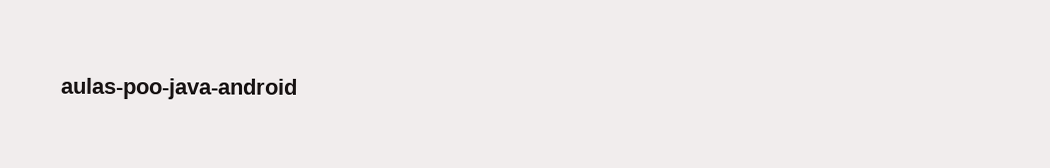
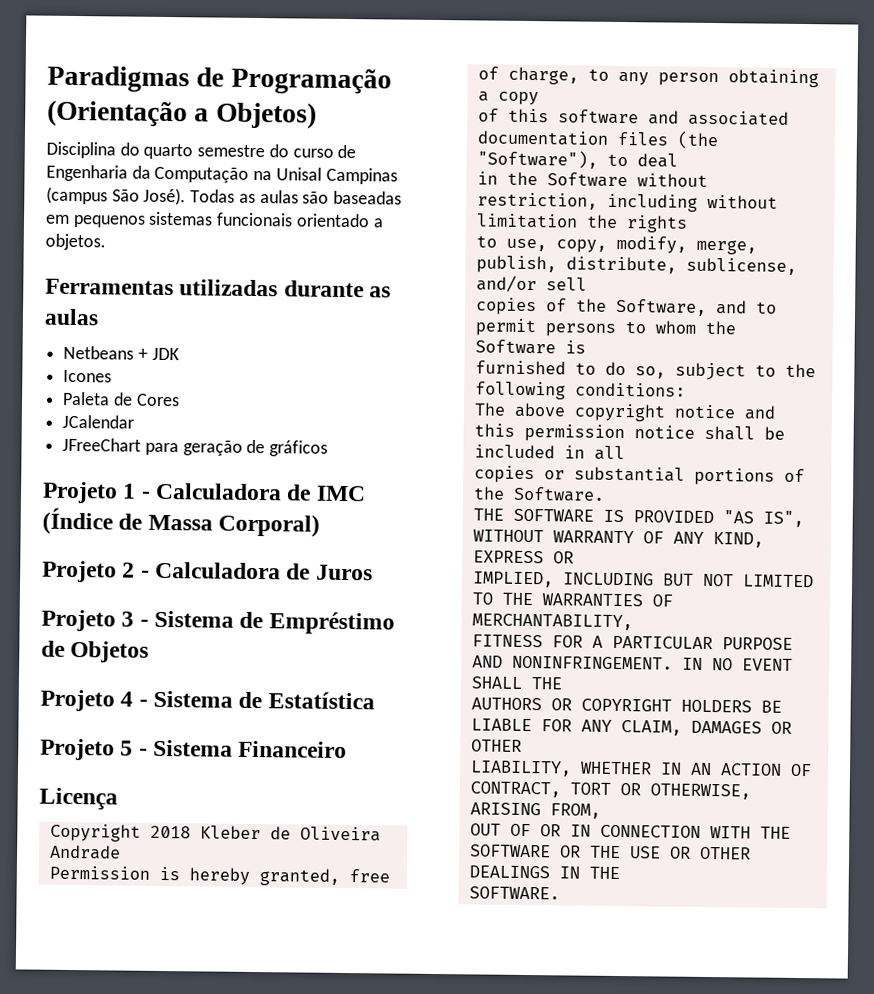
- aulas-poo-java-android
+ Paradigmas de Programação (Orientação a Objetos)
+ Disciplina do quarto semestre do curso de Engenharia da Computação na Unisal Campinas (campus São José). Todas as aulas são baseadas em pequenos sistemas funcionais orientado a objetos.
+ Ferramentas utilizadas durante as aulas
+ Netbeans + JDK
+ Icones
+ Paleta de Cores
+ JCalendar
+ JFreeChart para geração de gráficos
+ Projeto 1 - Calculadora de IMC (Índice de Massa Corporal)
+ Projeto 2 - Calculadora de Juros
+ Projeto 3 - Sistema de Empréstimo de Objetos
+ Projeto 4 - Sistema de Estatística
+ Projeto 5 - Sistema Financeiro
+ Licença
+ Copyright 2018 Kleber de Oliveira Andrade
+ Permission is hereby granted, free of charge, to any person obtaining a copy
+ of this software and associated documentation files (the "Software"), to deal
+ in the Software without restriction, including without limitation the rights
+ to use, copy, modify, merge, publish, distribute, sublicense, and/or sell
+ copies of the Software, and to permit persons to whom the Software is
+ furnished to do so, subject to the following conditions:
+ The above copyright notice and this permission notice shall be included in all
+ copies or substantial portions of the Software.
+ THE SOFTWARE IS PROVIDED "AS IS", WITHOUT WARRANTY OF ANY KIND, EXPRESS OR
+ IMPLIED, INCLUDING BUT NOT LIMITED TO THE WARRANTIES OF MERCHANTABILITY,
+ FITNESS FOR A PARTICULAR PURPOSE AND NONINFRINGEMENT. IN NO EVENT SHALL THE
+ AUTHORS OR COPYRIGHT HOLDERS BE LIABLE FOR ANY CLAIM, DAMAGES OR OTHER
+ LIABILITY, WHETHER IN AN ACTION OF CONTRACT, TORT OR OTHERWISE, ARISING FROM,
+ OUT OF OR IN CONNECTION WITH THE SOFTWARE OR THE USE OR OTHER DEALINGS IN THE
+ SOFTWARE.

